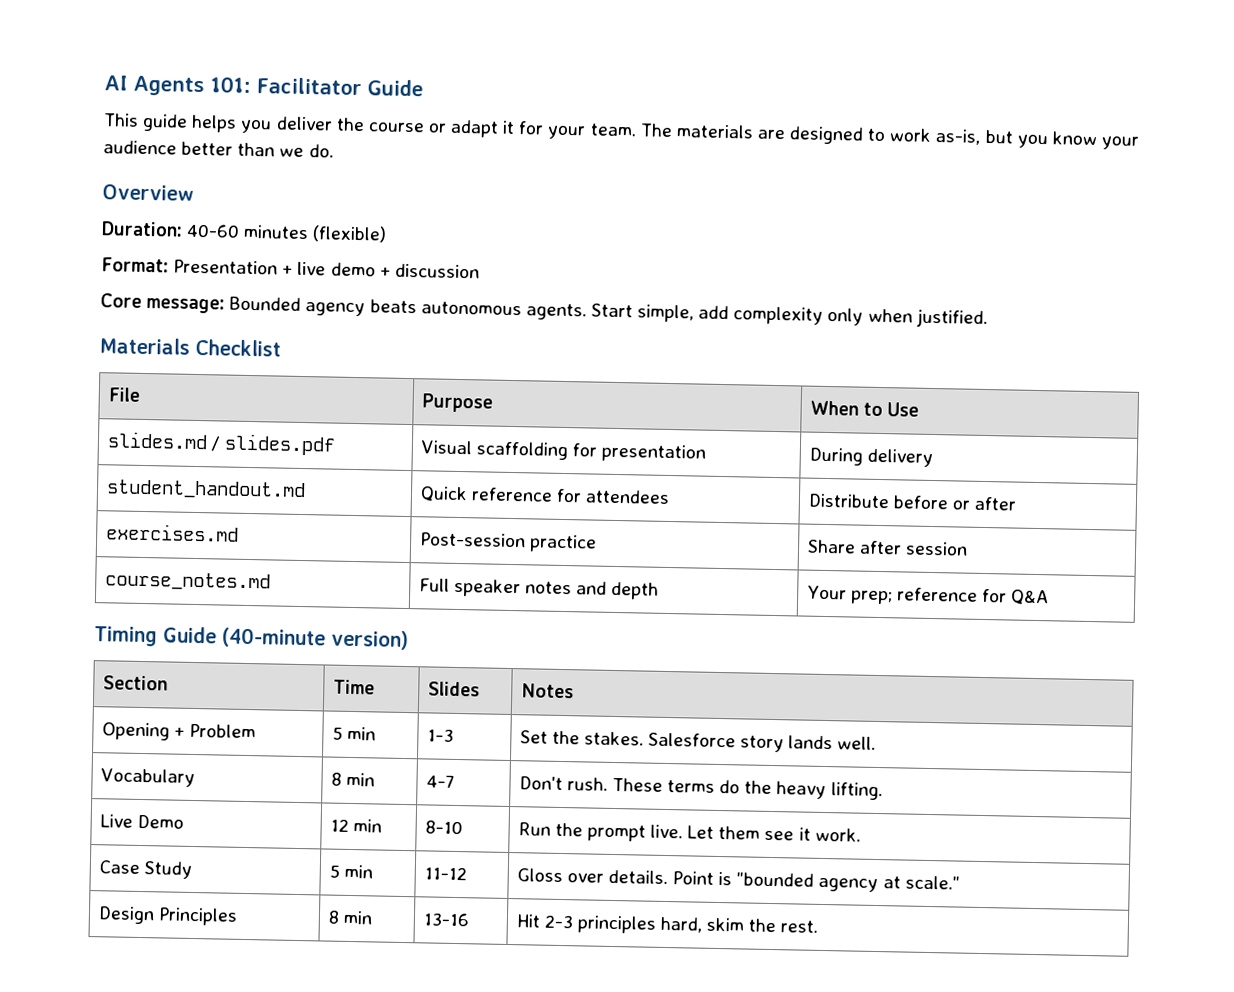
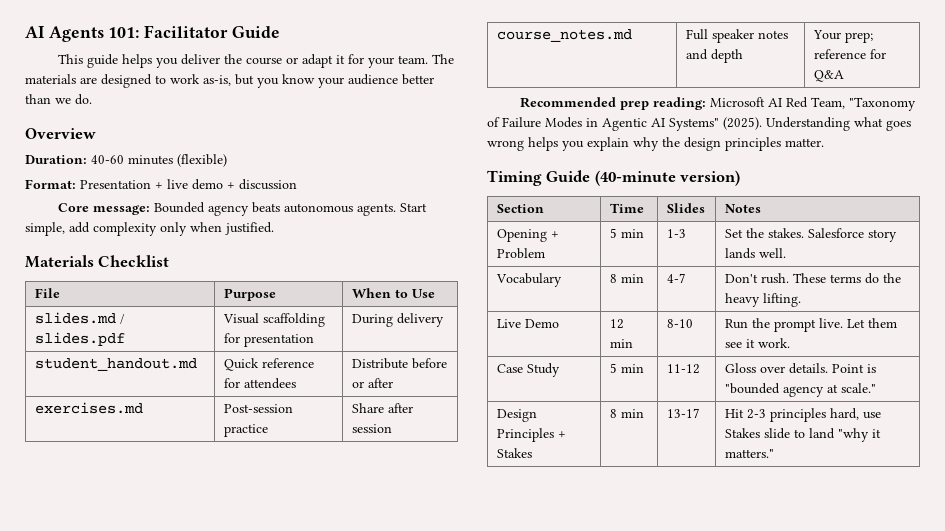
+ Recommended prep reading: Microsoft AI Red Team, "Taxonomy of Failure Modes in Agentic AI Systems" (2025). Understanding what goes wrong helps you explain why the design principles matter.
- Design Principles | 8 min | 13-16 | Hit 2-3 principles hard, skim the rest.
+ Design Principles + Stakes | 8 min | 13-17 | Hit 2-3 principles hard, use Stakes slide to land "why it matters."

